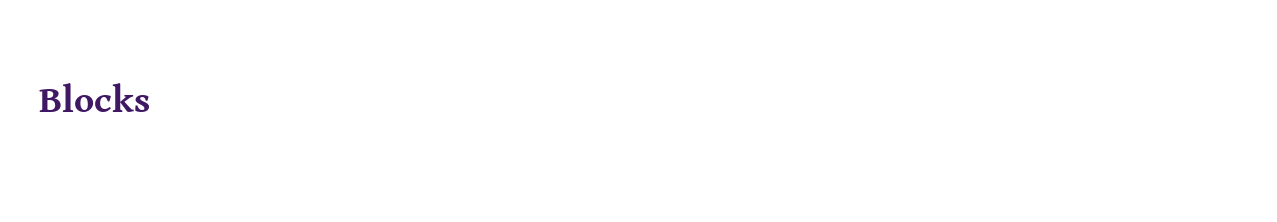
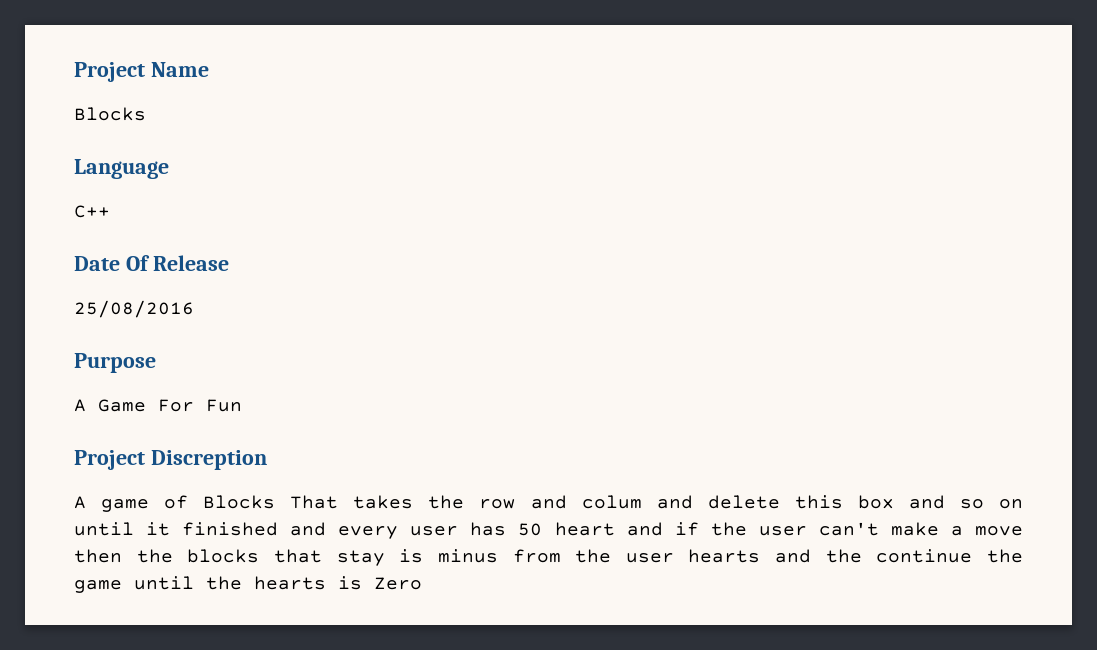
+ Project Name
  Blocks
+ Language
+ C++
+ Date Of Release
+ 25/08/2016
+ Purpose
+ A Game For Fun
+ Project Discreption
+ A game of Blocks That takes the row and colum and delete this box and so on until it finished and every user has 50 heart and if the user can't make a move then the blocks that stay is minus from the user hearts and the continue the game until the hearts is Zero

